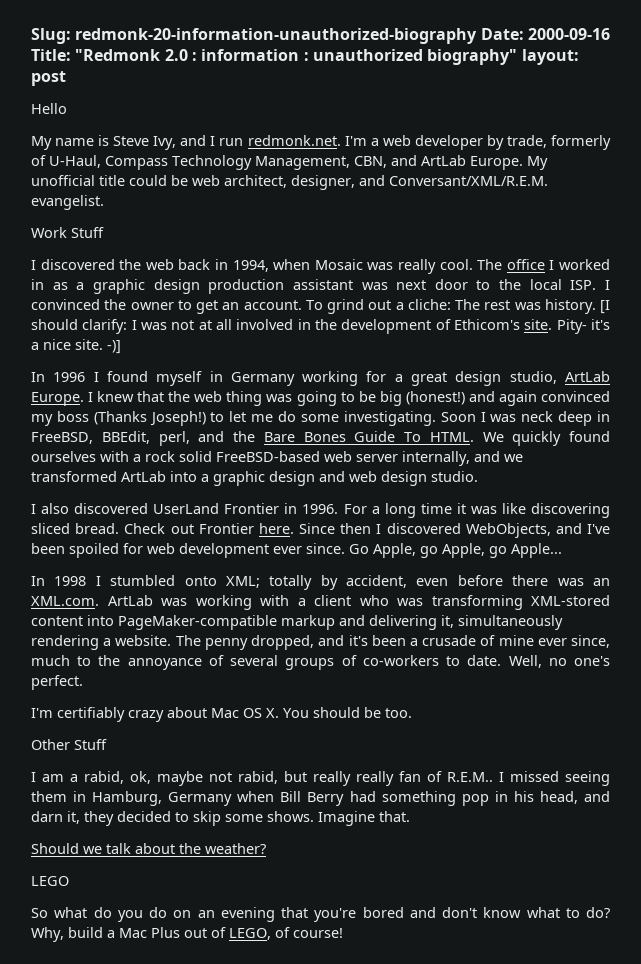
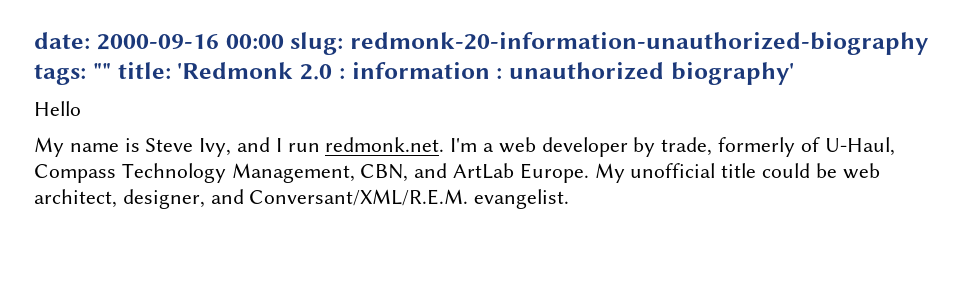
- Slug: redmonk-20-information-unauthorized-biography Date: 2000-09-16 Title: "Redmonk 2.0 : information : unauthorized biography" layout: post
+ date: 2000-09-16 00:00 slug: redmonk-20-information-unauthorized-biography tags: "" title: 'Redmonk 2.0 : information : unauthorized biography'
- Work Stuff
- I discovered the web back in 1994, when Mosaic was really cool. The office I worked in as a graphic design production assistant was next door to the local ISP. I convinced the owner to get an account. To grind out a cliche: The rest was history. [I should clarify: I was not at all involved in the development of Ethicom's site. Pity- it's a nice site. -)]
- In 1996 I found myself in Germany working for a great design studio, ArtLab Europe. I knew that the web thing was going to be big (honest!) and again convinced my boss (Thanks Joseph!) to let me do some investigating. Soon I was neck deep in FreeBSD, BBEdit, perl, and the Bare Bones Guide To HTML. We quickly found ourselves with a rock solid FreeBSD-based web server internally, and we transformed ArtLab into a graphic design and web design studio.
- I also discovered UserLand Frontier in 1996. For a long time it was like discovering sliced bread. Check out Frontier here. Since then I discovered WebObjects, and I've been spoiled for web development ever since. Go Apple, go Apple, go Apple...
- In 1998 I stumbled onto XML; totally by accident, even before there was an XML.com. ArtLab was working with a client who was transforming XML-stored content into PageMaker-compatible markup and delivering it, simultaneously rendering a website. The penny dropped, and it's been a crusade of mine ever since, much to the annoyance of several groups of co-workers to date. Well, no one's perfect.
- I'm certifiably crazy about Mac OS X. You should be too.
- Other Stuff
- I am a rabid, ok, maybe not rabid, but really really fan of R.E.M.. I missed seeing them in Hamburg, Germany when Bill Berry had something pop in his head, and darn it, they decided to skip some shows. Imagine that.
- Should we talk about the weather?
- LEGO
- So what do you do on an evening that you're bored and don't know what to do? Why, build a Mac Plus out of LEGO, of course!

